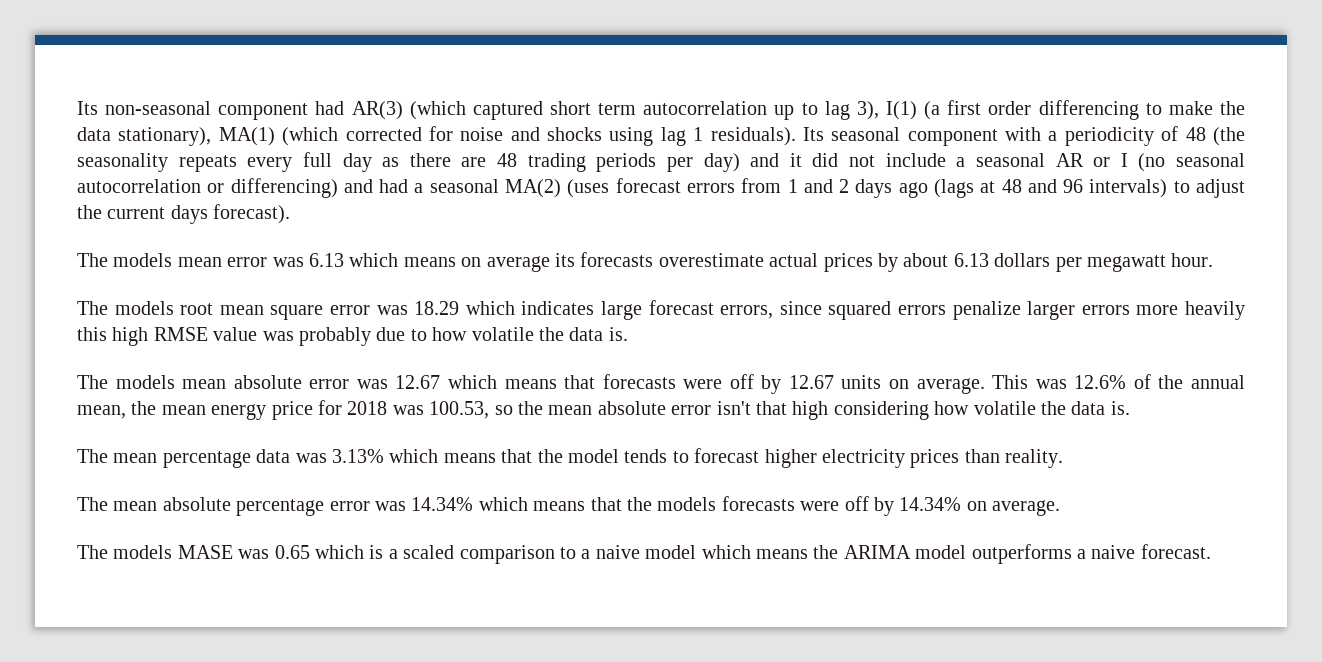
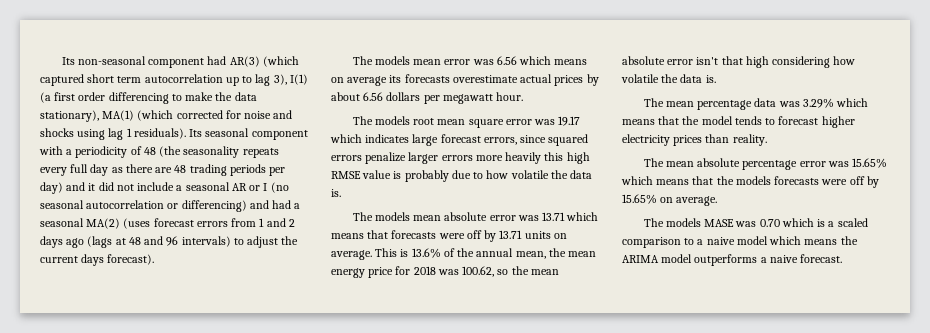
- The models mean error was 6.13 which means on average its forecasts overestimate actual prices by about 6.13 dollars per megawatt hour.
+ The models mean error was 6.56 which means on average its forecasts overestimate actual prices by about 6.56 dollars per megawatt hour.
- The models root mean square error was 18.29 which indicates large forecast errors, since squared errors penalize larger errors more heavily this high RMSE value was probably due to how volatile the data is.
+ The models root mean square error was 19.17 which indicates large forecast errors, since squared errors penalize larger errors more heavily this high RMSE value is probably due to how volatile the data is.
- The models mean absolute error was 12.67 which means that forecasts were off by 12.67 units on average.
+ The models mean absolute error was 13.71 which means that forecasts were off by 13.71 units on average.
- This was 12.6% of the annual mean, the mean energy price for 2018 was 100.53, so the mean absolute error isn't that high considering how volatile the data is.
+ This is 13.6% of the annual mean, the mean energy price for 2018 was 100.62, so the mean absolute error isn't that high considering how volatile the data is.
- The mean percentage data was 3.13% which means that the model tends to forecast higher electricity prices than reality.
+ The mean percentage data was 3.29% which means that the model tends to forecast higher electricity prices than reality.
- The mean absolute percentage error was 14.34% which means that the models forecasts were off by 14.34% on average.
+ The mean absolute percentage error was 15.65% which means that the models forecasts were off by 15.65% on average.
- The models MASE was 0.65 which is a scaled comparison to a naive model which means the ARIMA model outperforms a naive forecast.
+ The models MASE was 0.70 which is a scaled comparison to a naive model which means the ARIMA model outperforms a naive forecast.

